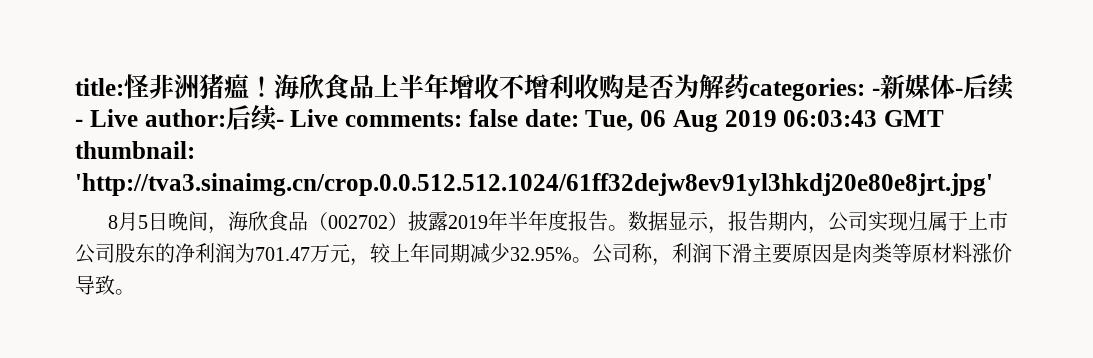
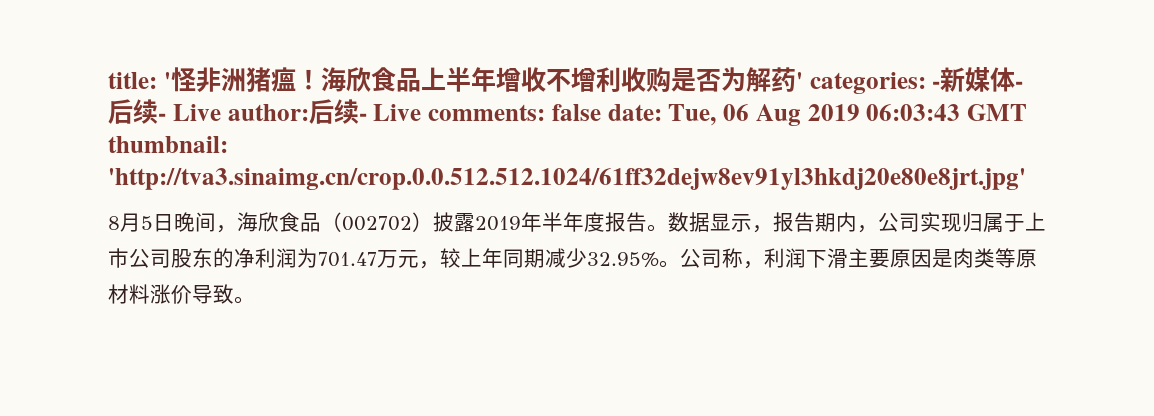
- title:怪非洲猪瘟！
+ title: '怪非洲猪瘟！
- 海欣食品上半年增收不增利收购是否为解药categories: -新媒体-后续- Live author:后续- Live comments: false date: Tue, 06 Aug 2019 06:03:43 GMT thumbnail: 'http://tva3.sinaimg.cn/crop.0.0.512.512.1024/61ff32dejw8ev91yl3hkdj20e80e8jrt.jpg'
+ 海欣食品上半年增收不增利收购是否为解药' categories: -新媒体-后续- Live author:后续- Live comments: false date: Tue, 06 Aug 2019 06:03:43 GMT thumbnail: 'http://tva3.sinaimg.cn/crop.0.0.512.512.1024/61ff32dejw8ev91yl3hkdj20e80e8jrt.jpg'

